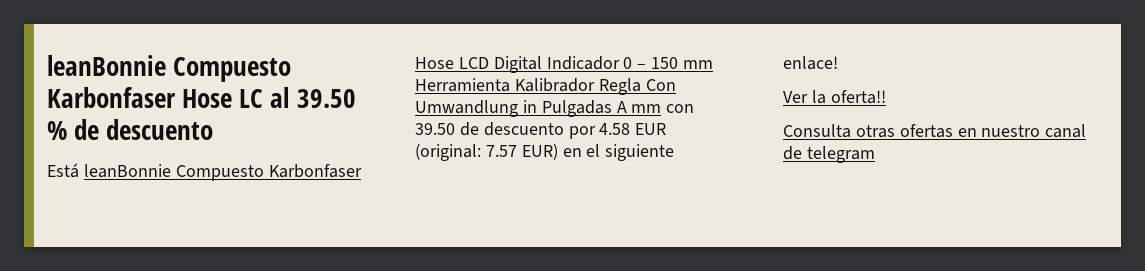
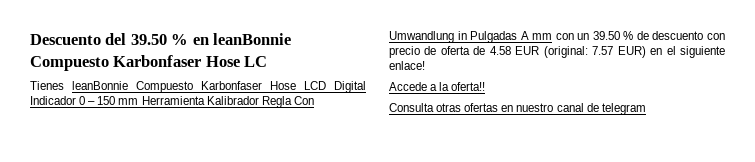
- leanBonnie Compuesto Karbonfaser Hose LC al 39.50 % de descuento
- Está leanBonnie Compuesto Karbonfaser Hose LCD Digital Indicador 0 – 150 mm Herramienta Kalibrador Regla Con Umwandlung in Pulgadas A mm con 39.50 de descuento por 4.58 EUR (original: 7.57 EUR) en el siguiente enlace!
+ Descuento del 39.50 % en leanBonnie Compuesto Karbonfaser Hose LC
+ Tienes leanBonnie Compuesto Karbonfaser Hose LCD Digital Indicador 0 – 150 mm Herramienta Kalibrador Regla Con Umwandlung in Pulgadas A mm con un 39.50 % de descuento con precio de oferta de 4.58 EUR (original: 7.57 EUR) en el siguiente enlace!
- Ver la oferta!!
+ Accede a la oferta!!

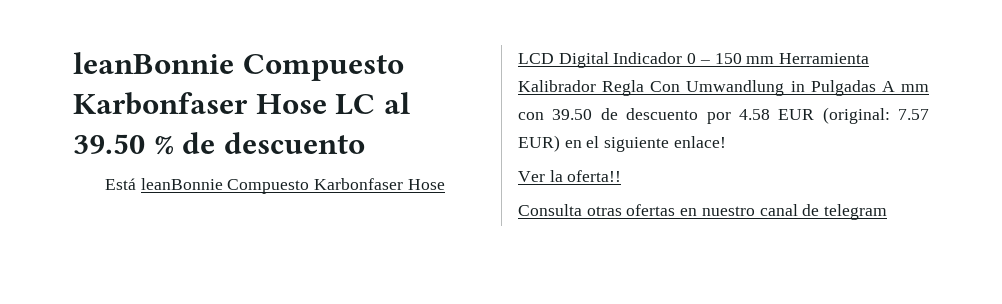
- Descuento del 39.50 % en leanBonnie Compuesto Karbonfaser Hose LC
- Tienes leanBonnie Compuesto Karbonfaser Hose LCD Digital Indicador 0 – 150 mm Herramienta Kalibrador Regla Con Umwandlung in Pulgadas A mm con un 39.50 % de descuento con precio de oferta de 4.58 EUR (original: 7.57 EUR) en el siguiente enlace!
+ leanBonnie Compuesto Karbonfaser Hose LC al 39.50 % de descuento
+ Está leanBonnie Compuesto Karbonfaser Hose LCD Digital Indicador 0 – 150 mm Herramienta Kalibrador Regla Con Umwandlung in Pulgadas A mm con 39.50 de descuento por 4.58 EUR (original: 7.57 EUR) en el siguiente enlace!
- Accede a la oferta!!
+ Ver la oferta!!

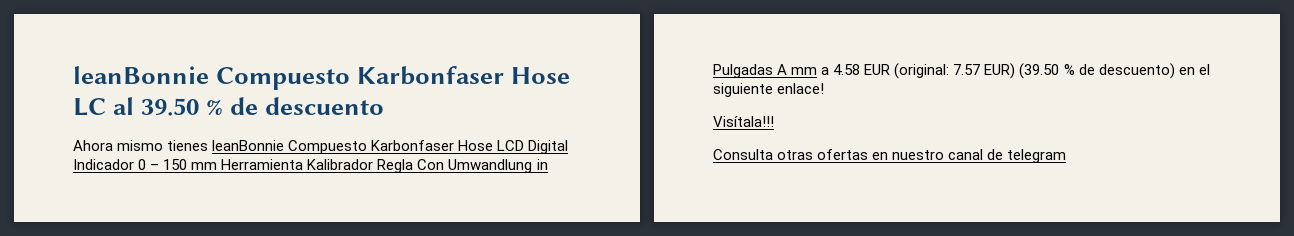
- Está leanBonnie Compuesto Karbonfaser Hose LCD Digital Indicador 0 – 150 mm Herramienta Kalibrador Regla Con Umwandlung in Pulgadas A mm con 39.50 de descuento por 4.58 EUR (original: 7.57 EUR) en el siguiente enlace!
+ Ahora mismo tienes leanBonnie Compuesto Karbonfaser Hose LCD Digital Indicador 0 – 150 mm Herramienta Kalibrador Regla Con Umwandlung in Pulgadas A mm a 4.58 EUR (original: 7.57 EUR) (39.50 % de descuento) en el siguiente enlace!
- Ver la oferta!!
+ Visítala!!!

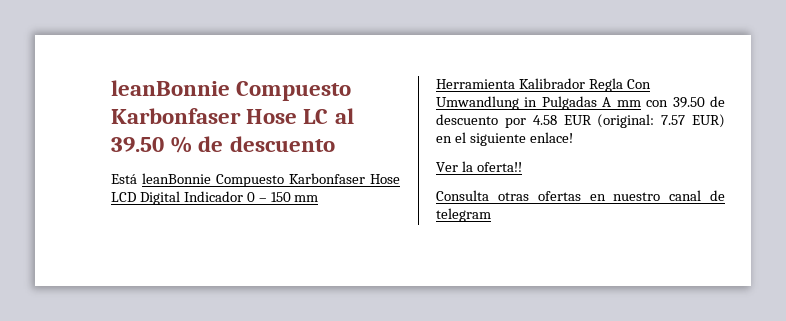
- Ahora mismo tienes leanBonnie Compuesto Karbonfaser Hose LCD Digital Indicador 0 – 150 mm Herramienta Kalibrador Regla Con Umwandlung in Pulgadas A mm a 4.58 EUR (original: 7.57 EUR) (39.50 % de descuento) en el siguiente enlace!
+ Está leanBonnie Compuesto Karbonfaser Hose LCD Digital Indicador 0 – 150 mm Herramienta Kalibrador Regla Con Umwandlung in Pulgadas A mm con 39.50 de descuento por 4.58 EUR (original: 7.57 EUR) en el siguiente enlace!
- Visítala!!!
+ Ver la oferta!!

